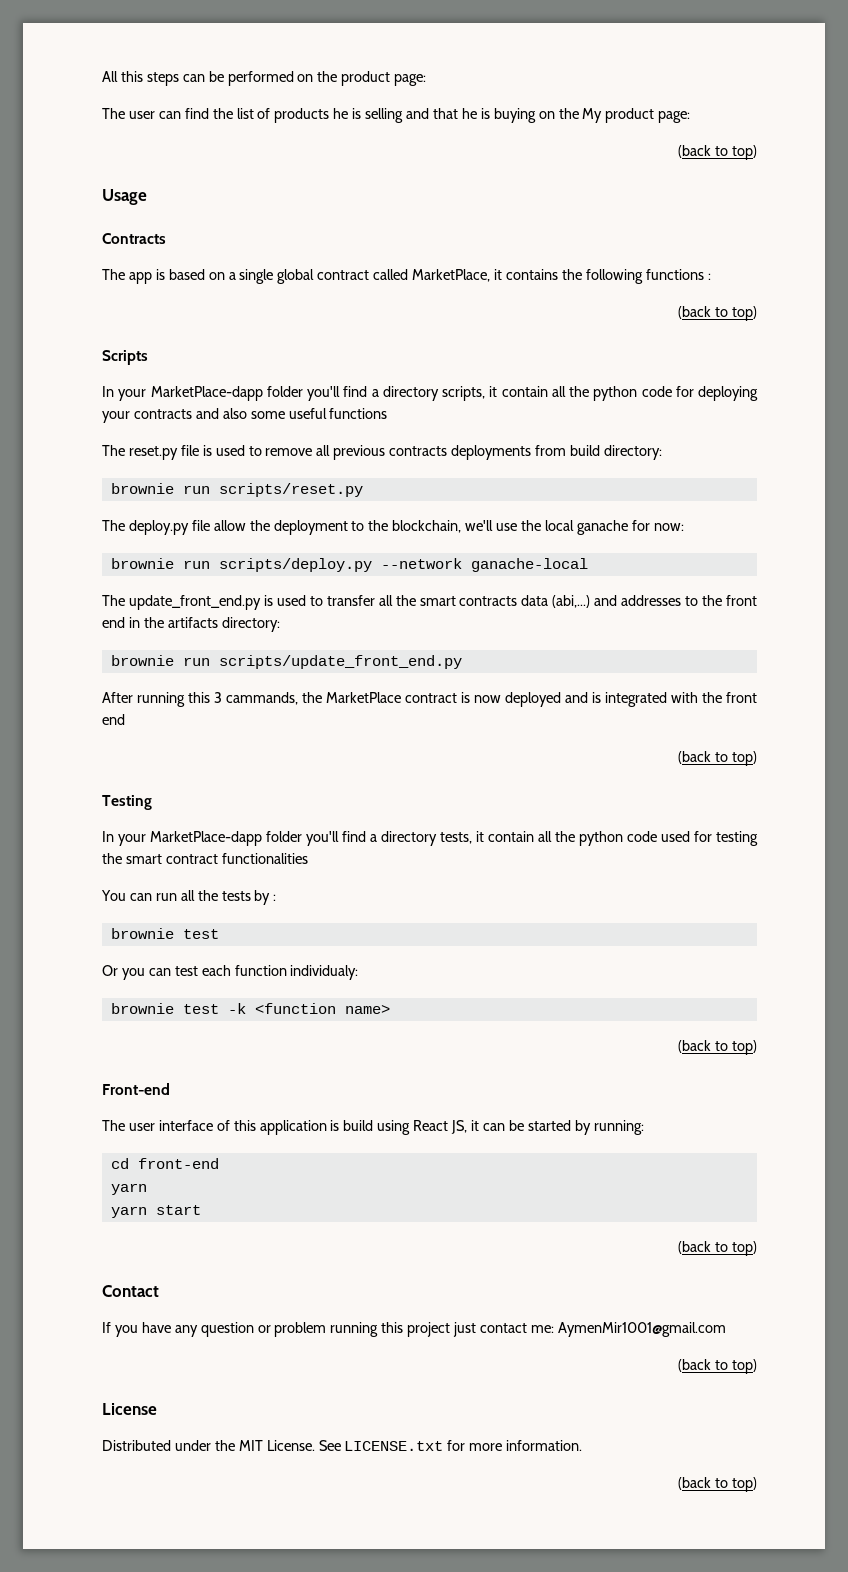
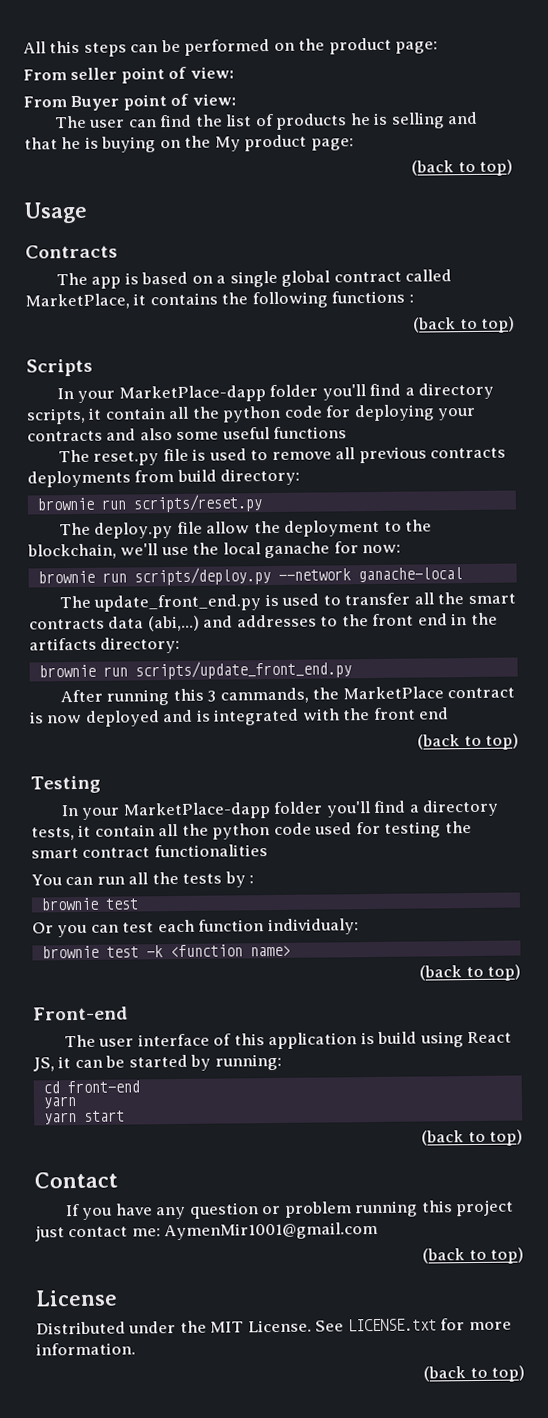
+ From seller point of view:
+ From Buyer point of view:

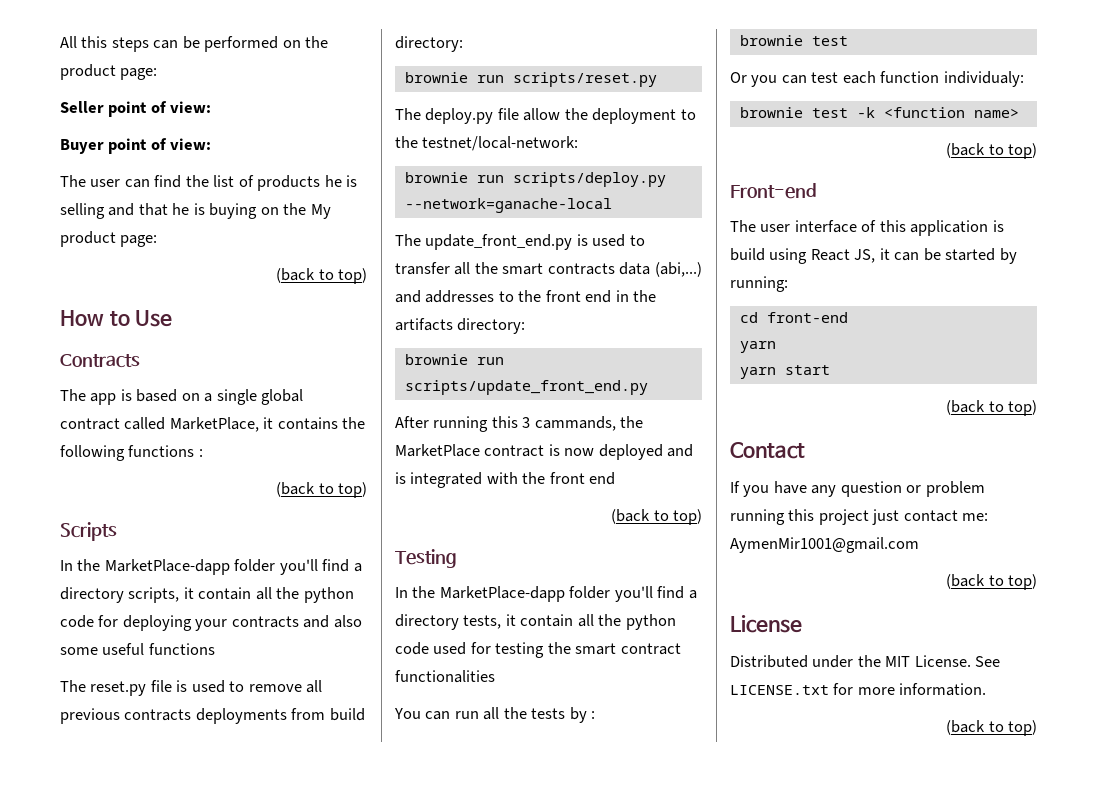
- From seller point of view:
- From Buyer point of view:
+ Seller point of view:
+ Buyer point of view:
- Usage
+ How to Use
- In your MarketPlace-dapp folder you'll find a directory scripts, it contain all the python code for deploying your contracts and also some useful functions
+ In the MarketPlace-dapp folder you'll find a directory scripts, it contain all the python code for deploying your contracts and also some useful functions
- The deploy.py file allow the deployment to the blockchain, we'll use the local ganache for now:
+ The deploy.py file allow the deployment to the testnet/local-network:
- brownie run scripts/deploy.py --network ganache-local
+ brownie run scripts/deploy.py --network=ganache-local
- In your MarketPlace-dapp folder you'll find a directory tests, it contain all the python code used for testing the smart contract functionalities
+ In the MarketPlace-dapp folder you'll find a directory tests, it contain all the python code used for testing the smart contract functionalities

